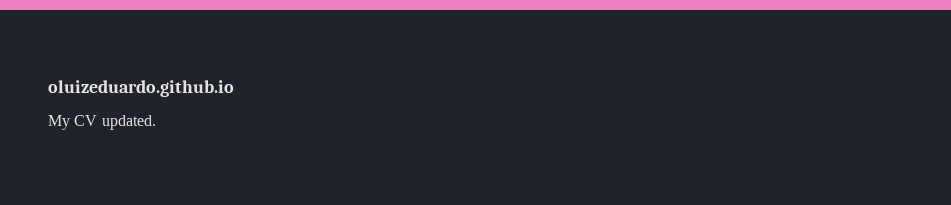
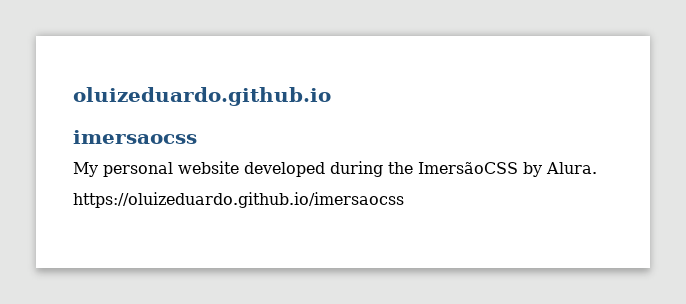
+ imersaocss
- My CV updated.
+ My personal website developed during the ImersãoCSS by Alura.
+ https://oluizeduardo.github.io/imersaocss

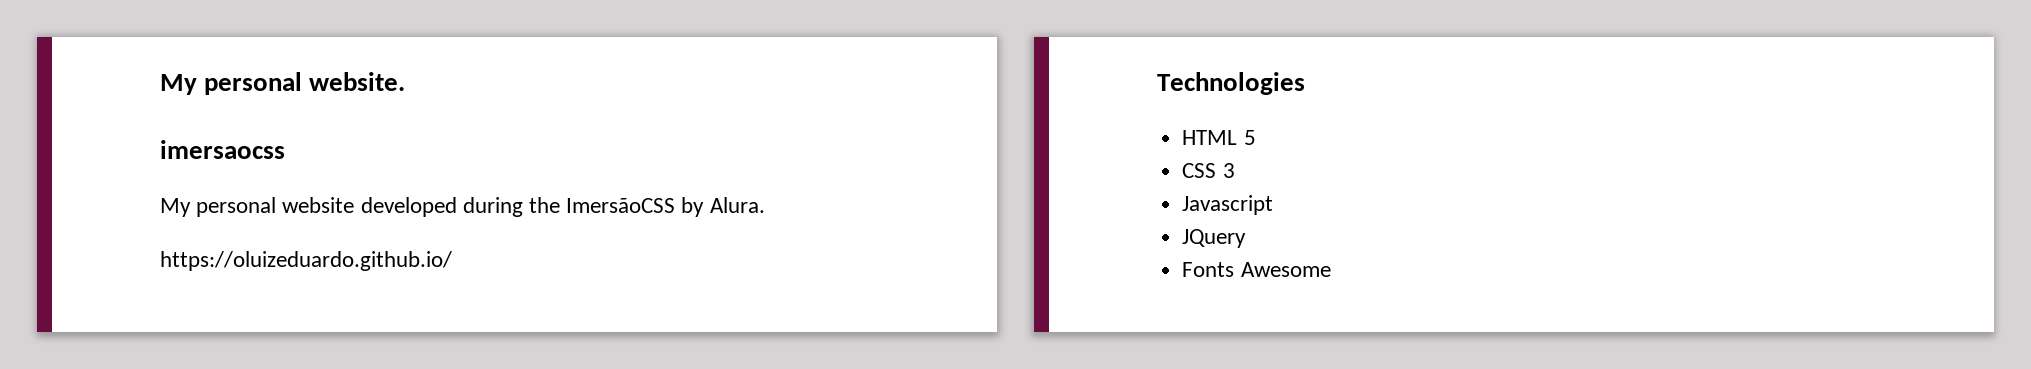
- oluizeduardo.github.io
+ My personal website.
- https://oluizeduardo.github.io/imersaocss
+ https://oluizeduardo.github.io/
+ Technologies
+ HTML 5
+ CSS 3
+ Javascript
+ JQuery
+ Fonts Awesome

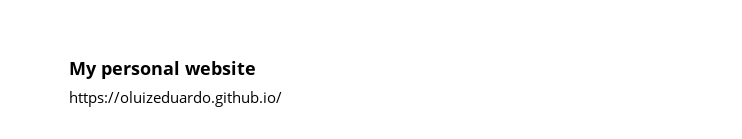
- My personal website.
- imersaocss
- My personal website developed during the ImersãoCSS by Alura.
+ My personal website
  https://oluizeduardo.github.io/
- Technologies
- HTML 5
- CSS 3
- Javascript
- JQuery
- Fonts Awesome

